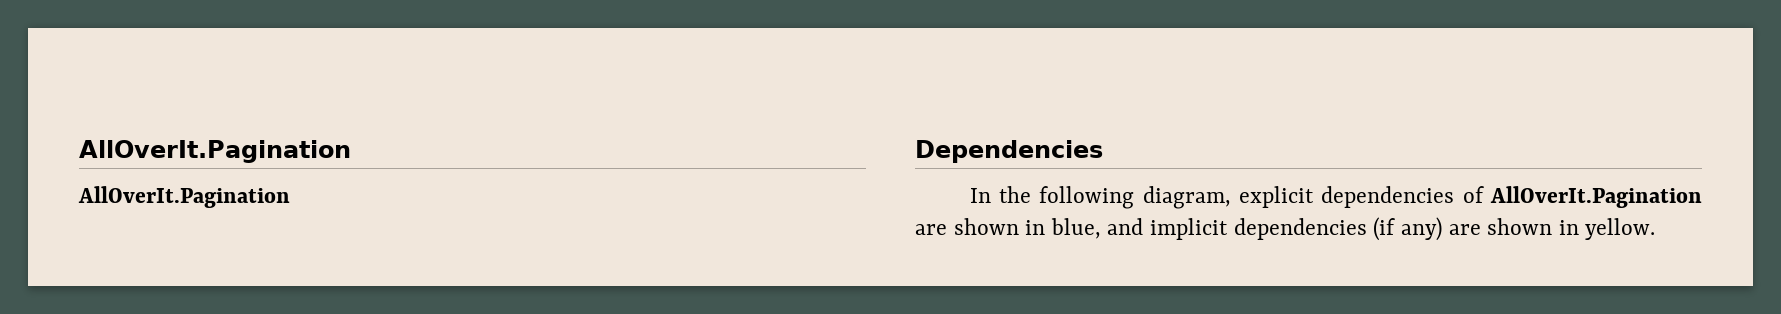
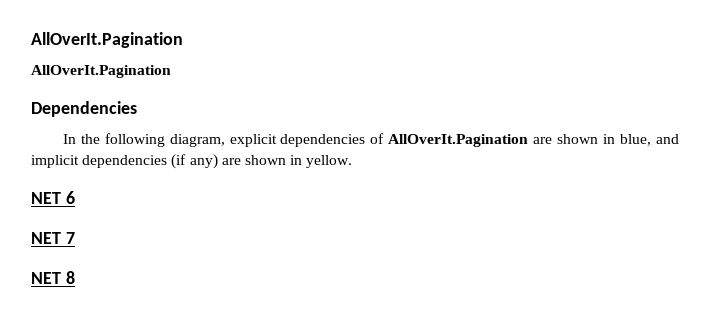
+ NET 6
+ NET 7
+ NET 8

